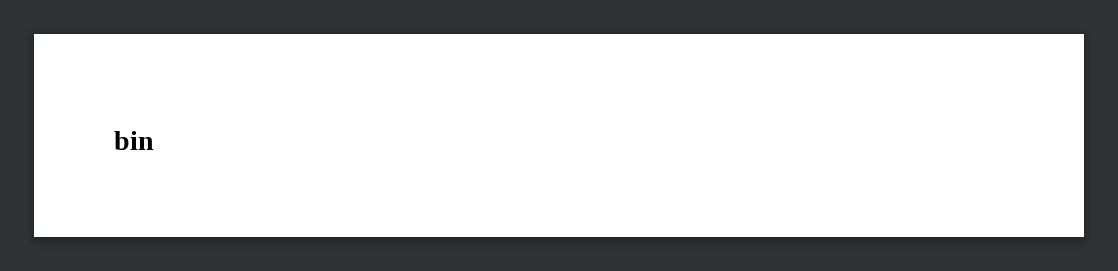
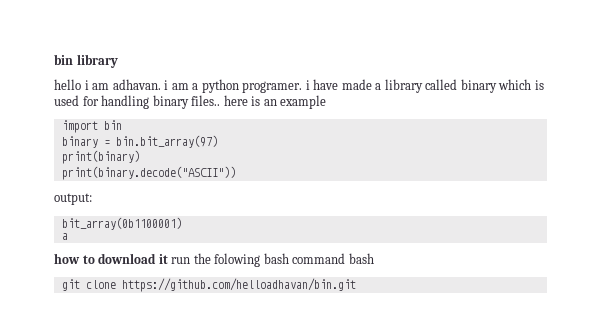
- bin
+ bin library
+ hello i am adhavan. i am a python programer. i have made a library called binary which is used for handling binary files.. here is an example
+ import bin
+ binary = bin.bit_array(97)
+ print(binary)
+ print(binary.decode("ASCII"))
+ output:
+ bit_array(0b1100001)
+ a
+ how to download it run the folowing bash command bash
+ git clone https://github.com/helloadhavan/bin.git

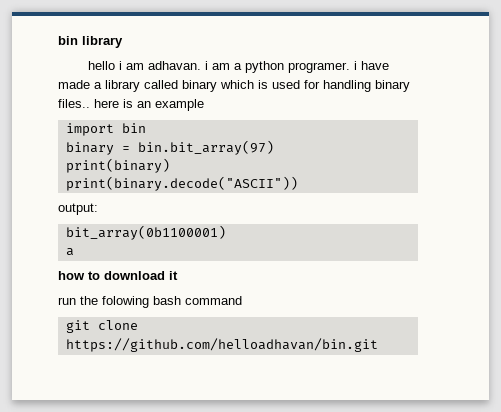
- how to download it run the folowing bash command bash
+ how to download it
+ run the folowing bash command

